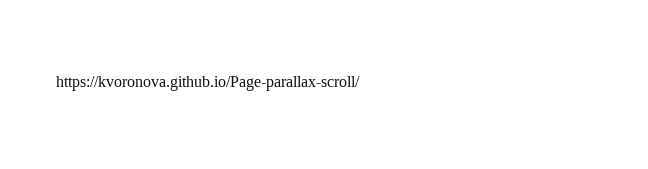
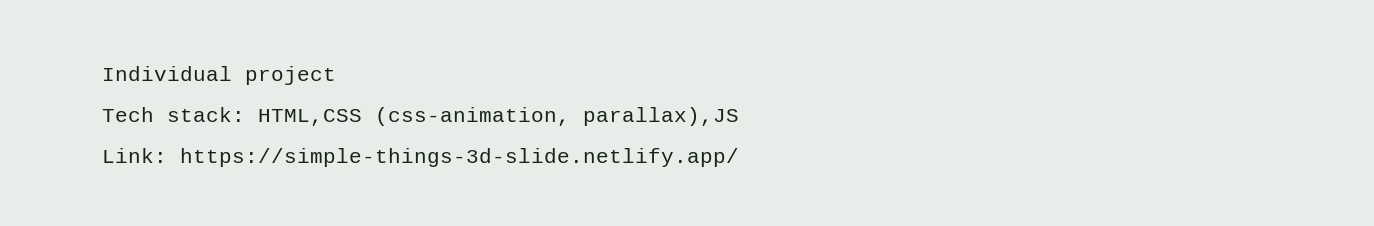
- https://kvoronova.github.io/Page-parallax-scroll/
+ Individual project
+ Tech stack: HTML,CSS (css-animation, parallax),JS
+ Link: https://simple-things-3d-slide.netlify.app/

